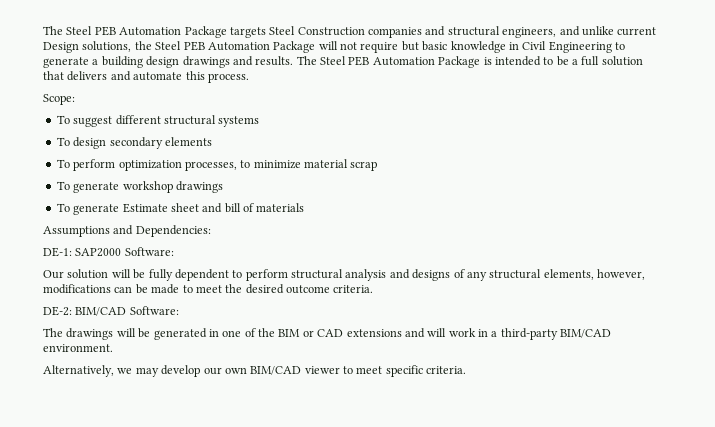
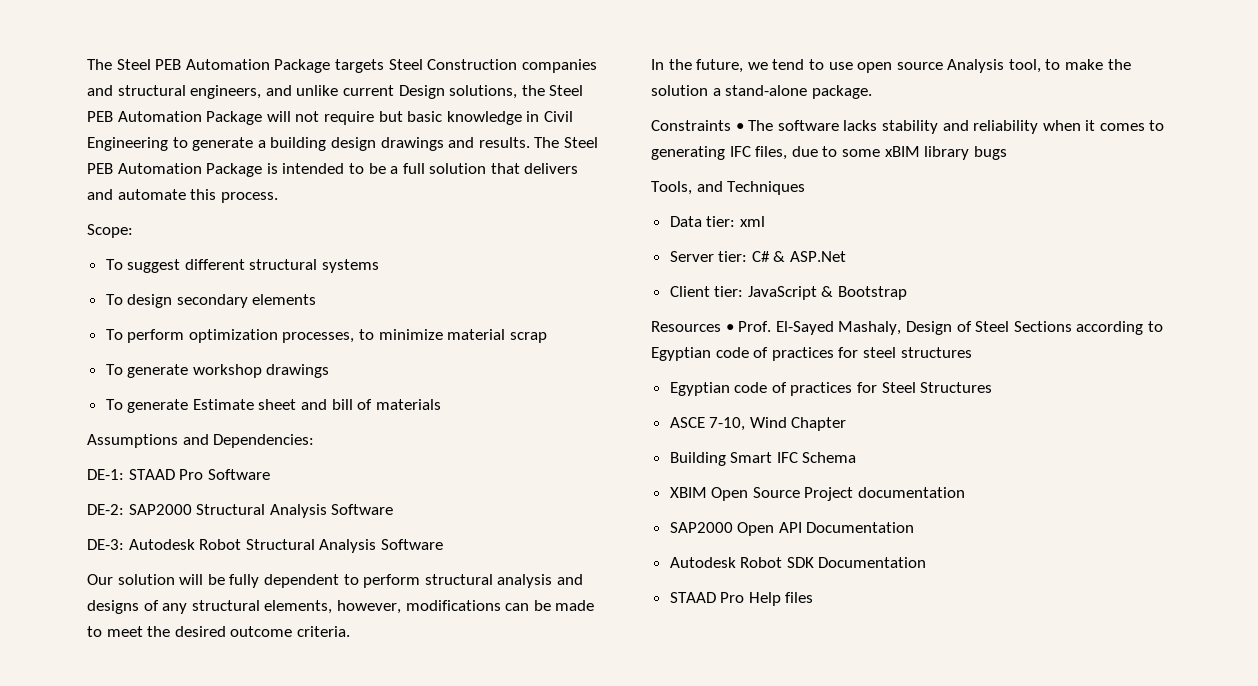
- DE-1: SAP2000 Software:
+ DE-1: STAAD Pro Software
+ DE-2: SAP2000 Structural Analysis Software
+ DE-3: Autodesk Robot Structural Analysis Software
- DE-2: BIM/CAD Software:
- The drawings will be generated in one of the BIM or CAD extensions and will work in a third-party BIM/CAD environment.
- Alternatively, we may develop our own BIM/CAD viewer to meet specific criteria.
+ In the future, we tend to use open source Analysis tool, to make the solution a stand-alone package.
+ Constraints • The software lacks stability and reliability when it comes to generating IFC files, due to some xBIM library bugs
+ Tools, and Techniques
+ Data tier: xml
+ Server tier: C# & ASP.Net
+ Client tier: JavaScript & Bootstrap
+ Resources • Prof. El-Sayed Mashaly, Design of Steel Sections according to Egyptian code of practices for steel structures
+ Egyptian code of practices for Steel Structures
+ ASCE 7-10, Wind Chapter
+ Building Smart IFC Schema
+ XBIM Open Source Project documentation
+ SAP2000 Open API Documentation
+ Autodesk Robot SDK Documentation
+ STAAD Pro Help files

